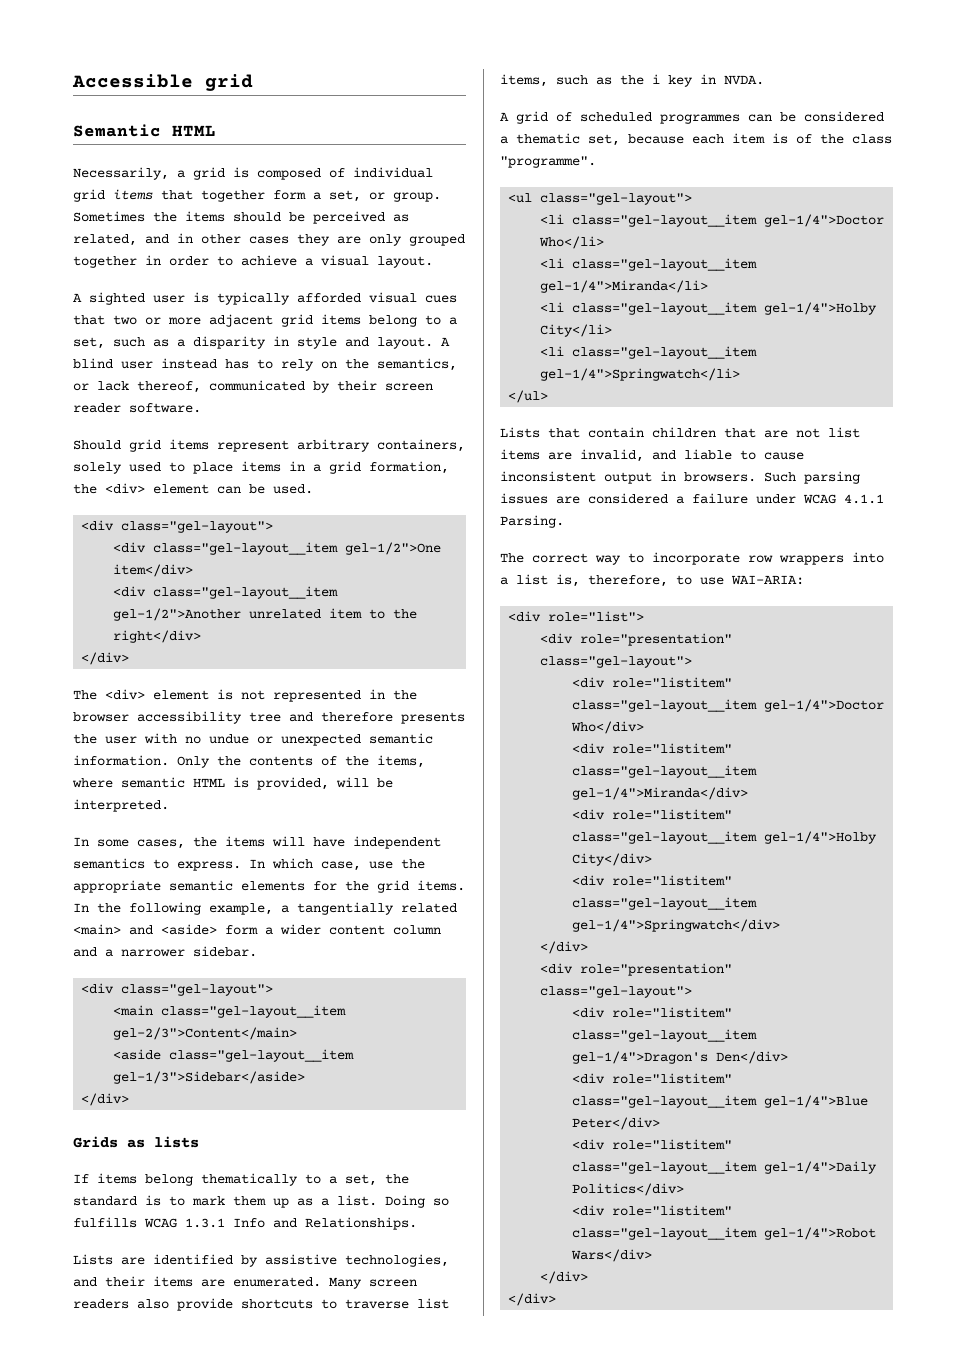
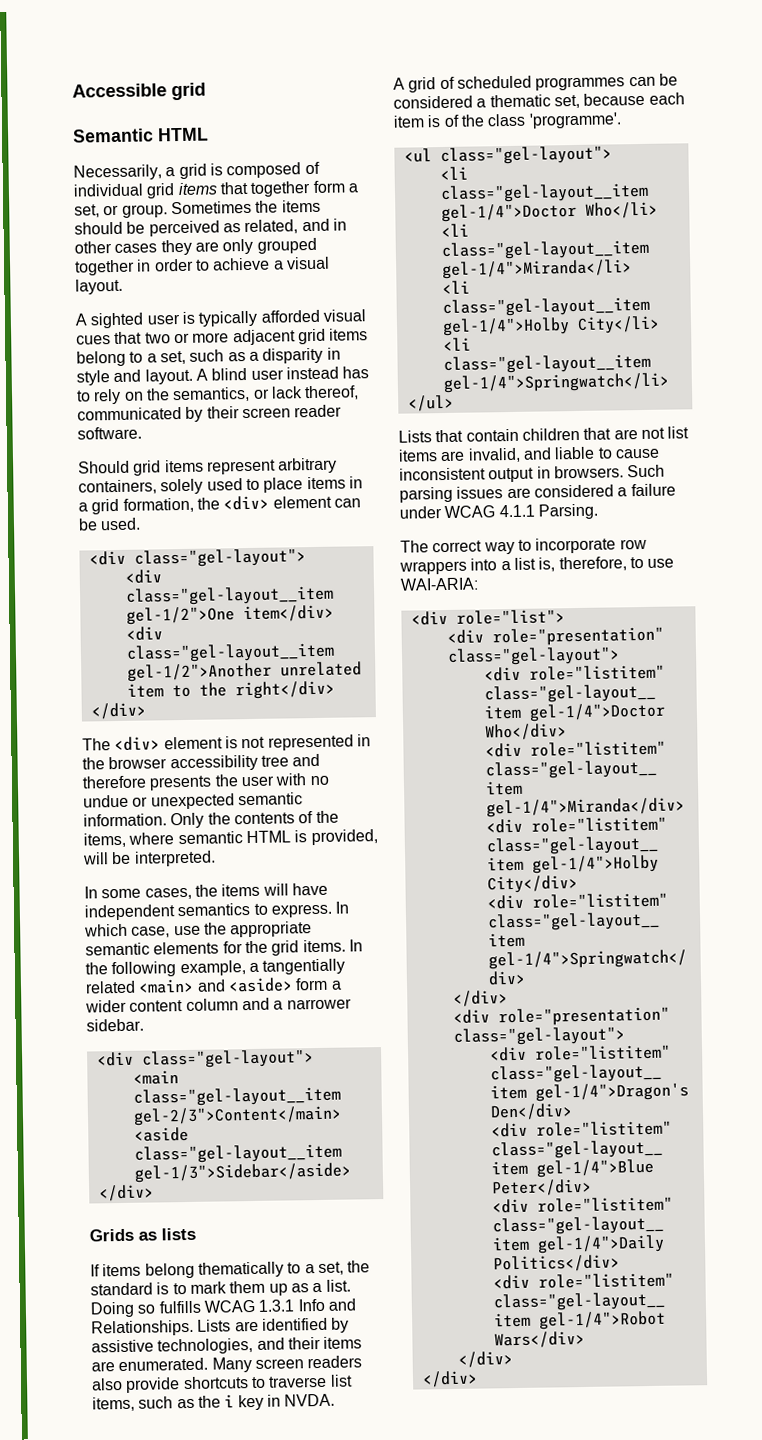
- Doing so fulfills WCAG 1.3.1 Info and Relationships.
- Lists are identified by assistive technologies, and their items are enumerated.
+ Doing so fulfills WCAG 1.3.1 Info and Relationships. Lists are identified by assistive technologies, and their items are enumerated.
- A grid of scheduled programmes can be considered a thematic set, because each item is of the class "programme".
+ A grid of scheduled programmes can be considered a thematic set, because each item is of the class 'programme'.

